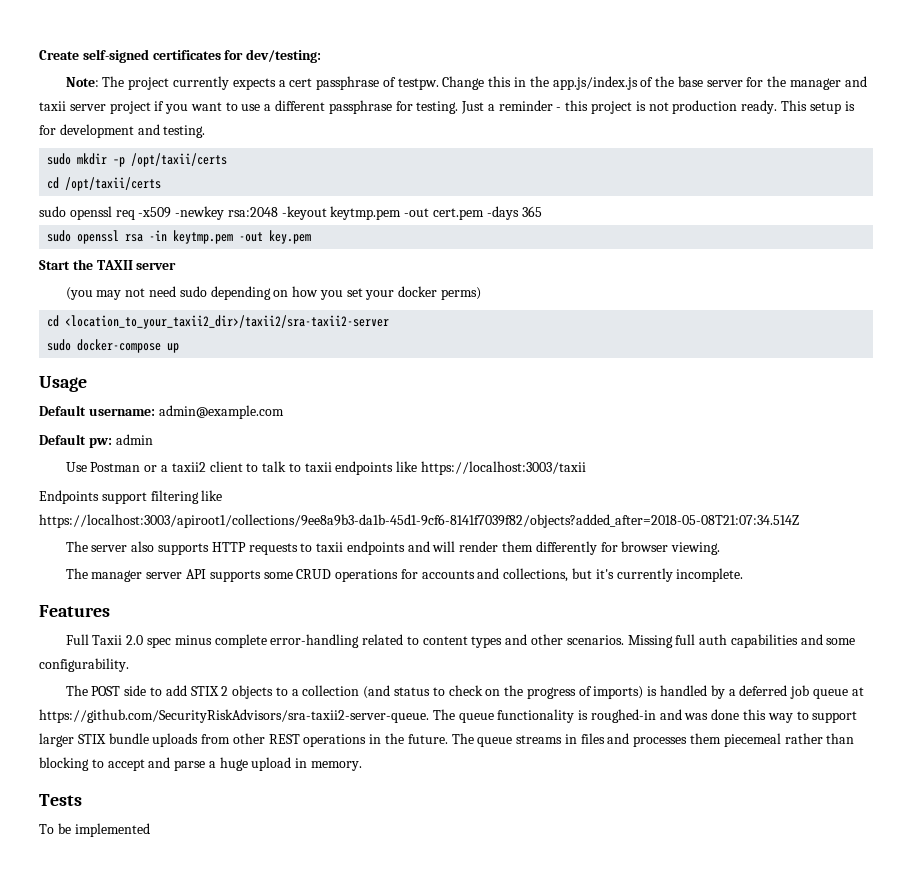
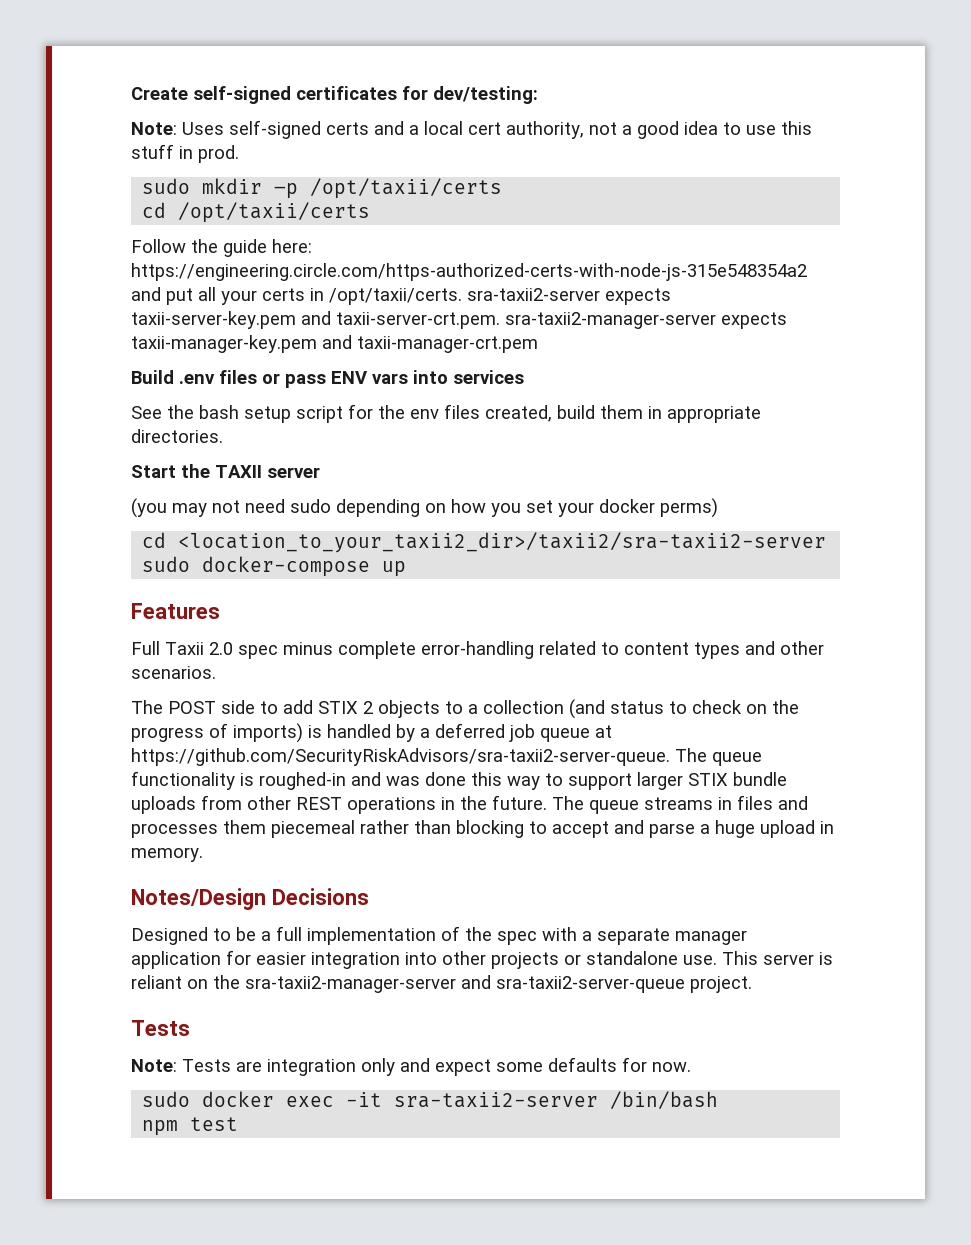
- Note: The project currently expects a cert passphrase of testpw. Change this in the app.js/index.js of the base server for the manager and taxii server project if you want to use a different passphrase for testing. Just a reminder - this project is not production ready. This setup is for development and testing.
+ Note: Uses self-signed certs and a local cert authority, not a good idea to use this stuff in prod.
- sudo openssl req -x509 -newkey rsa:2048 -keyout keytmp.pem -out cert.pem -days 365
- sudo openssl rsa -in keytmp.pem -out key.pem
+ Follow the guide here: https://engineering.circle.com/https-authorized-certs-with-node-js-315e548354a2 and put all your certs in /opt/taxii/certs. sra-taxii2-server expects taxii-server-key.pem and taxii-server-crt.pem. sra-taxii2-manager-server expects taxii-manager-key.pem and taxii-manager-crt.pem
+ Build .env files or pass ENV vars into services
+ See the bash setup script for the env files created, build them in appropriate directories.
- Usage
- Default username: admin@example.com
- Default pw: admin
- Use Postman or a taxii2 client to talk to taxii endpoints like https://localhost:3003/taxii
- Endpoints support filtering like https://localhost:3003/apiroot1/collections/9ee8a9b3-da1b-45d1-9cf6-8141f7039f82/objects?added_after=2018-05-08T21:07:34.514Z
- The server also supports HTTP requests to taxii endpoints and will render them differently for browser viewing.
- The manager server API supports some CRUD operations for accounts and collections, but it's currently incomplete.
- Missing full auth capabilities and some configurability.
+ Notes/Design Decisions
+ Designed to be a full implementation of the spec with a separate manager application for easier integration into other projects or standalone use. This server is reliant on the sra-taxii2-manager-server and sra-taxii2-server-queue project.
  Tests
- To be implemented
+ Note: Tests are integration only and expect some defaults for now.
+ sudo docker exec -it sra-taxii2-server /bin/bash
+ npm test

